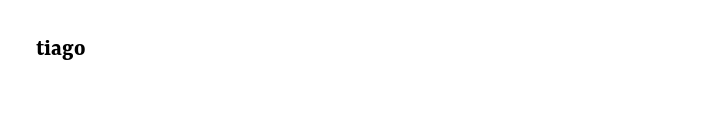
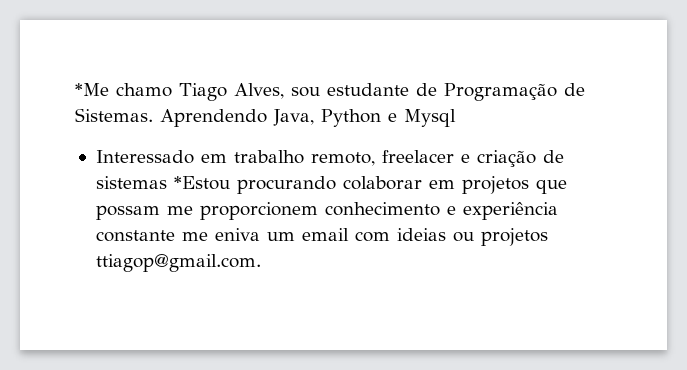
- tiago
+ *Me chamo Tiago Alves, sou estudante de Programação de Sistemas. Aprendendo Java, Python e Mysql
+ Interessado em trabalho remoto, freelacer e criação de sistemas *Estou procurando colaborar em projetos que possam me proporcionem conhecimento e experiência constante me eniva um email com ideias ou projetos ttiagop@gmail.com.

